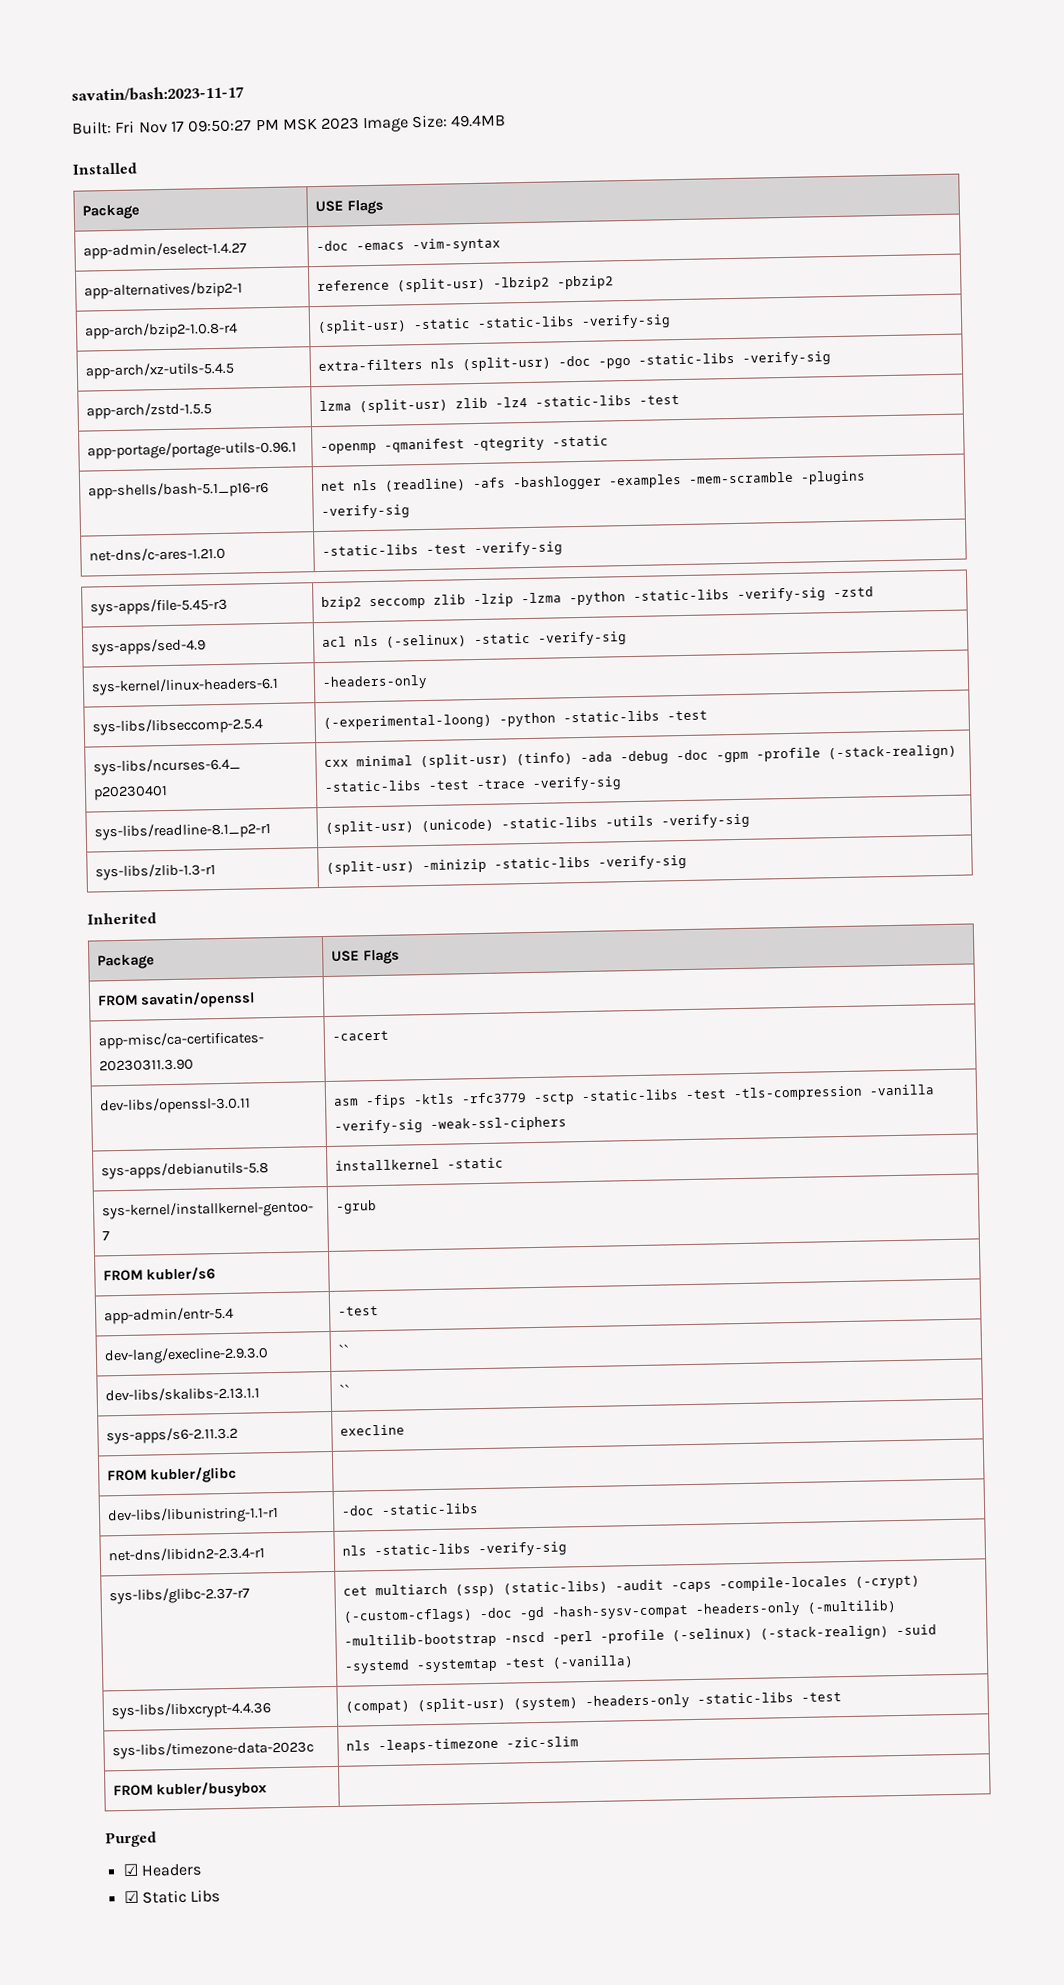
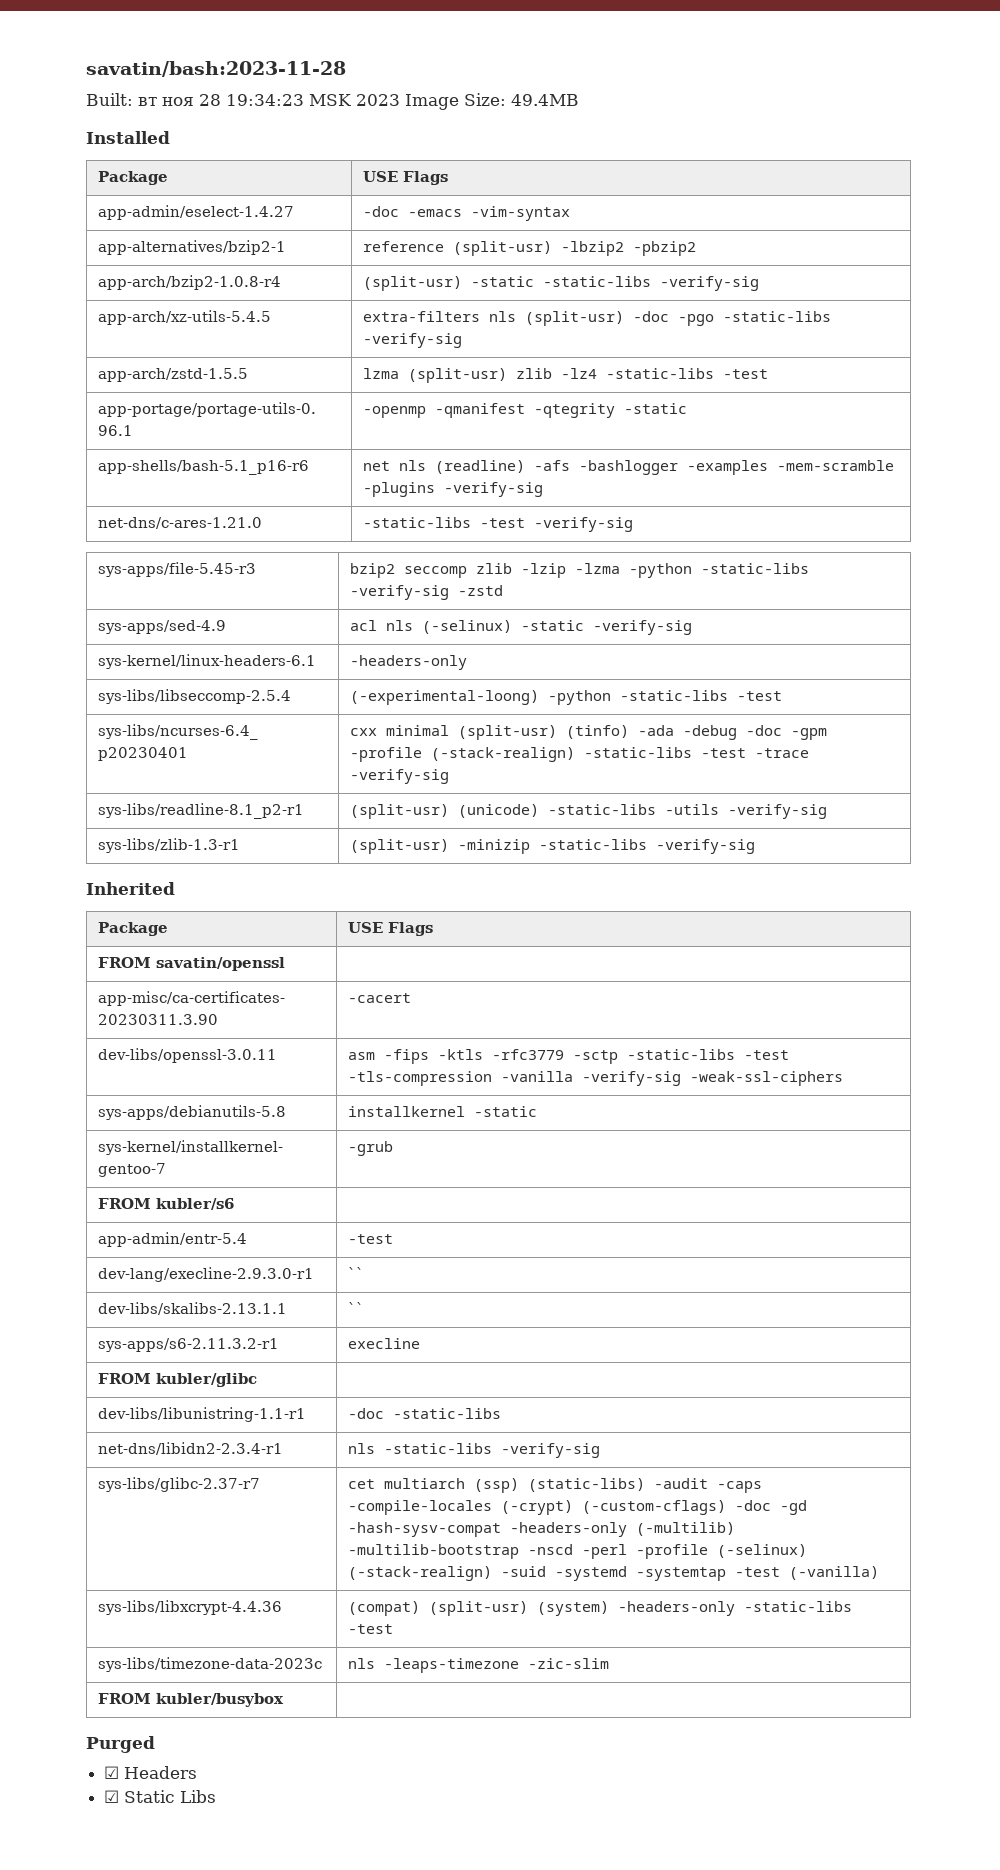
- savatin/bash:2023-11-17
+ savatin/bash:2023-11-28
- Built: Fri Nov 17 09:50:27 PM MSK 2023 Image Size: 49.4MB
+ Built: вт ноя 28 19:34:23 MSK 2023 Image Size: 49.4MB
- dev-lang/execline-2.9.3.0 | ``
+ dev-lang/execline-2.9.3.0-r1 | ``
- sys-apps/s6-2.11.3.2 | execline
+ sys-apps/s6-2.11.3.2-r1 | execline

